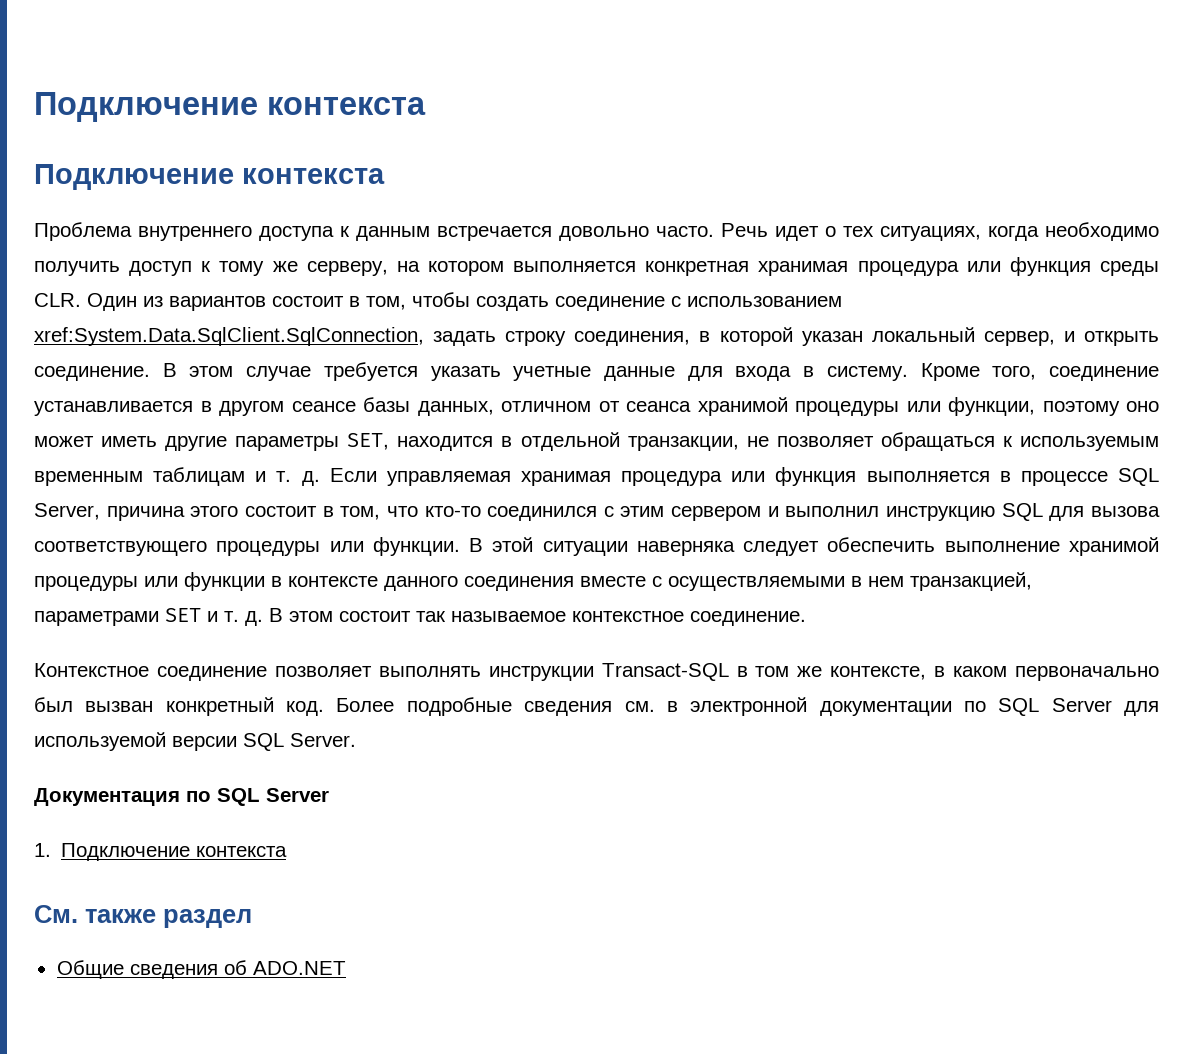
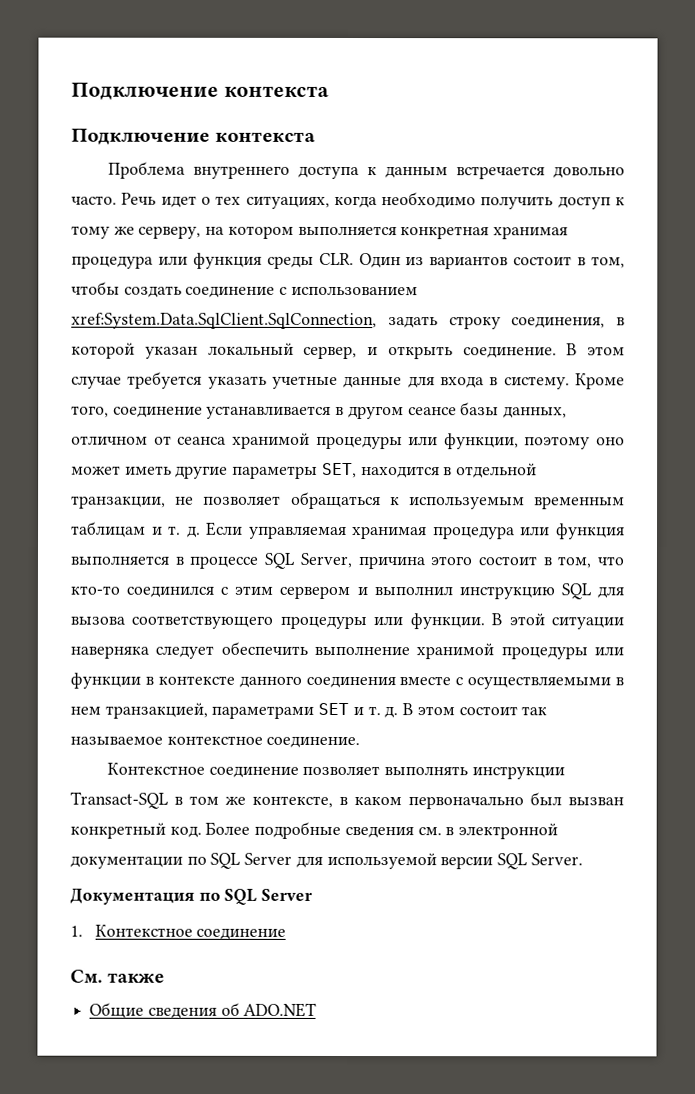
- 1. Подключение контекста
+ 1. Контекстное соединение
- См. также раздел
+ См. также

